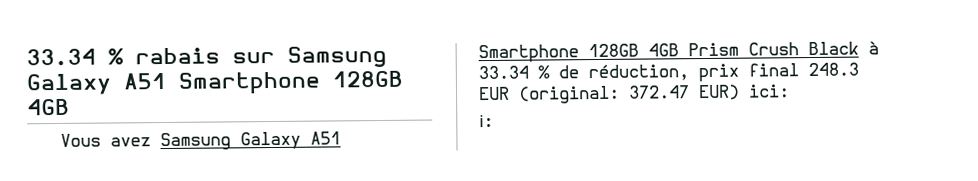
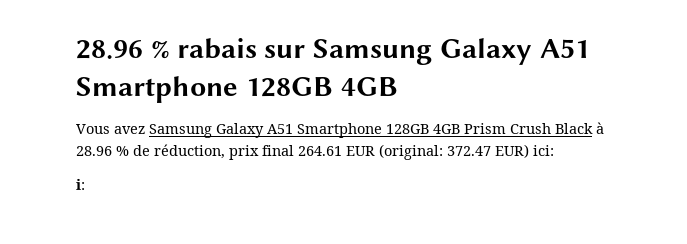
- 33.34 % rabais sur Samsung Galaxy A51 Smartphone 128GB 4GB
+ 28.96 % rabais sur Samsung Galaxy A51 Smartphone 128GB 4GB
- Vous avez Samsung Galaxy A51 Smartphone 128GB 4GB Prism Crush Black à 33.34 % de réduction, prix final 248.3 EUR (original: 372.47 EUR) ici:
+ Vous avez Samsung Galaxy A51 Smartphone 128GB 4GB Prism Crush Black à 28.96 % de réduction, prix final 264.61 EUR (original: 372.47 EUR) ici:

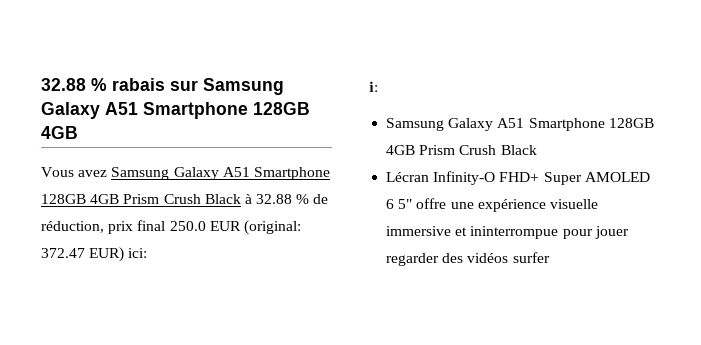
- 28.96 % rabais sur Samsung Galaxy A51 Smartphone 128GB 4GB
+ 32.88 % rabais sur Samsung Galaxy A51 Smartphone 128GB 4GB
- Vous avez Samsung Galaxy A51 Smartphone 128GB 4GB Prism Crush Black à 28.96 % de réduction, prix final 264.61 EUR (original: 372.47 EUR) ici:
+ Vous avez Samsung Galaxy A51 Smartphone 128GB 4GB Prism Crush Black à 32.88 % de réduction, prix final 250.0 EUR (original: 372.47 EUR) ici:
  ℹ:
+ Samsung Galaxy A51 Smartphone 128GB 4GB Prism Crush Black
+ Lécran Infinity-O FHD+ Super AMOLED 6 5" offre une expérience visuelle immersive et ininterrompue pour jouer regarder des vidéos surfer

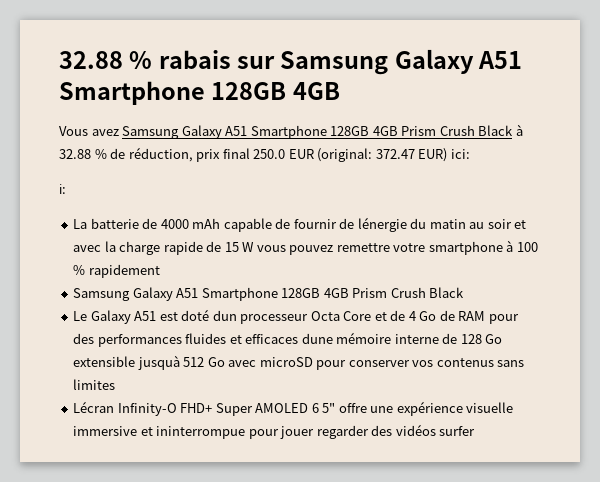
  ℹ:
+ La batterie de 4000 mAh capable de fournir de lénergie du matin au soir et avec la charge rapide de 15 W vous pouvez remettre votre smartphone à 100 % rapidement
  Samsung Galaxy A51 Smartphone 128GB 4GB Prism Crush Black
+ Le Galaxy A51 est doté dun processeur Octa Core et de 4 Go de RAM pour des performances fluides et efficaces dune mémoire interne de 128 Go extensible jusquà 512 Go avec microSD pour conserver vos contenus sans limites

